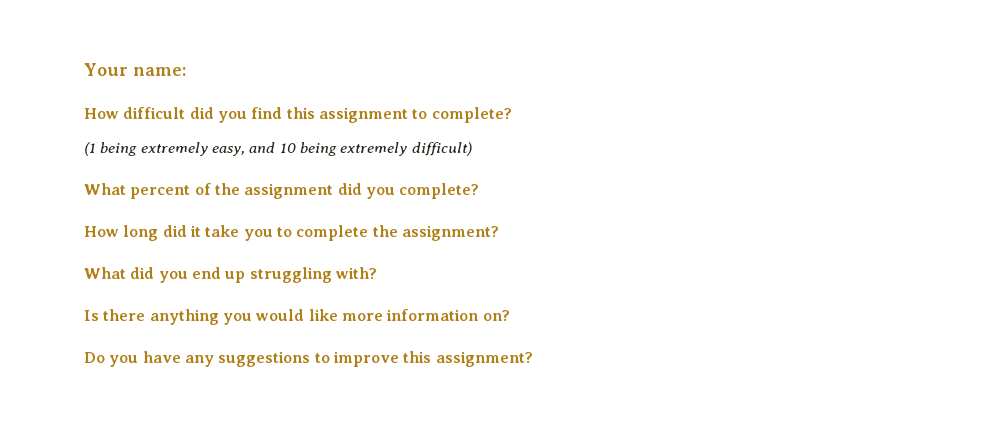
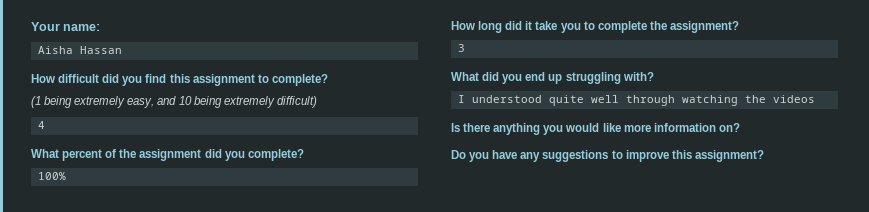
+ Aisha Hassan
+ 4
+ 100%
+ 3
+ I understood quite well through watching the videos

